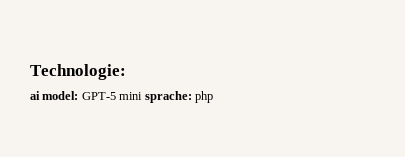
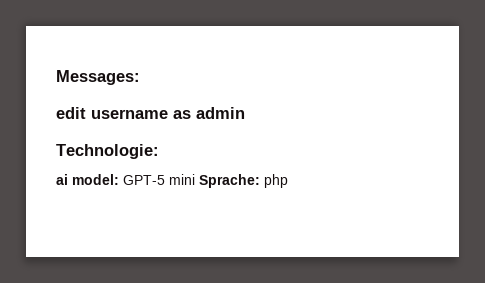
+ Messages:
+ edit username as admin
- ai model: GPT-5 mini sprache: php
+ ai model: GPT-5 mini Sprache: php

